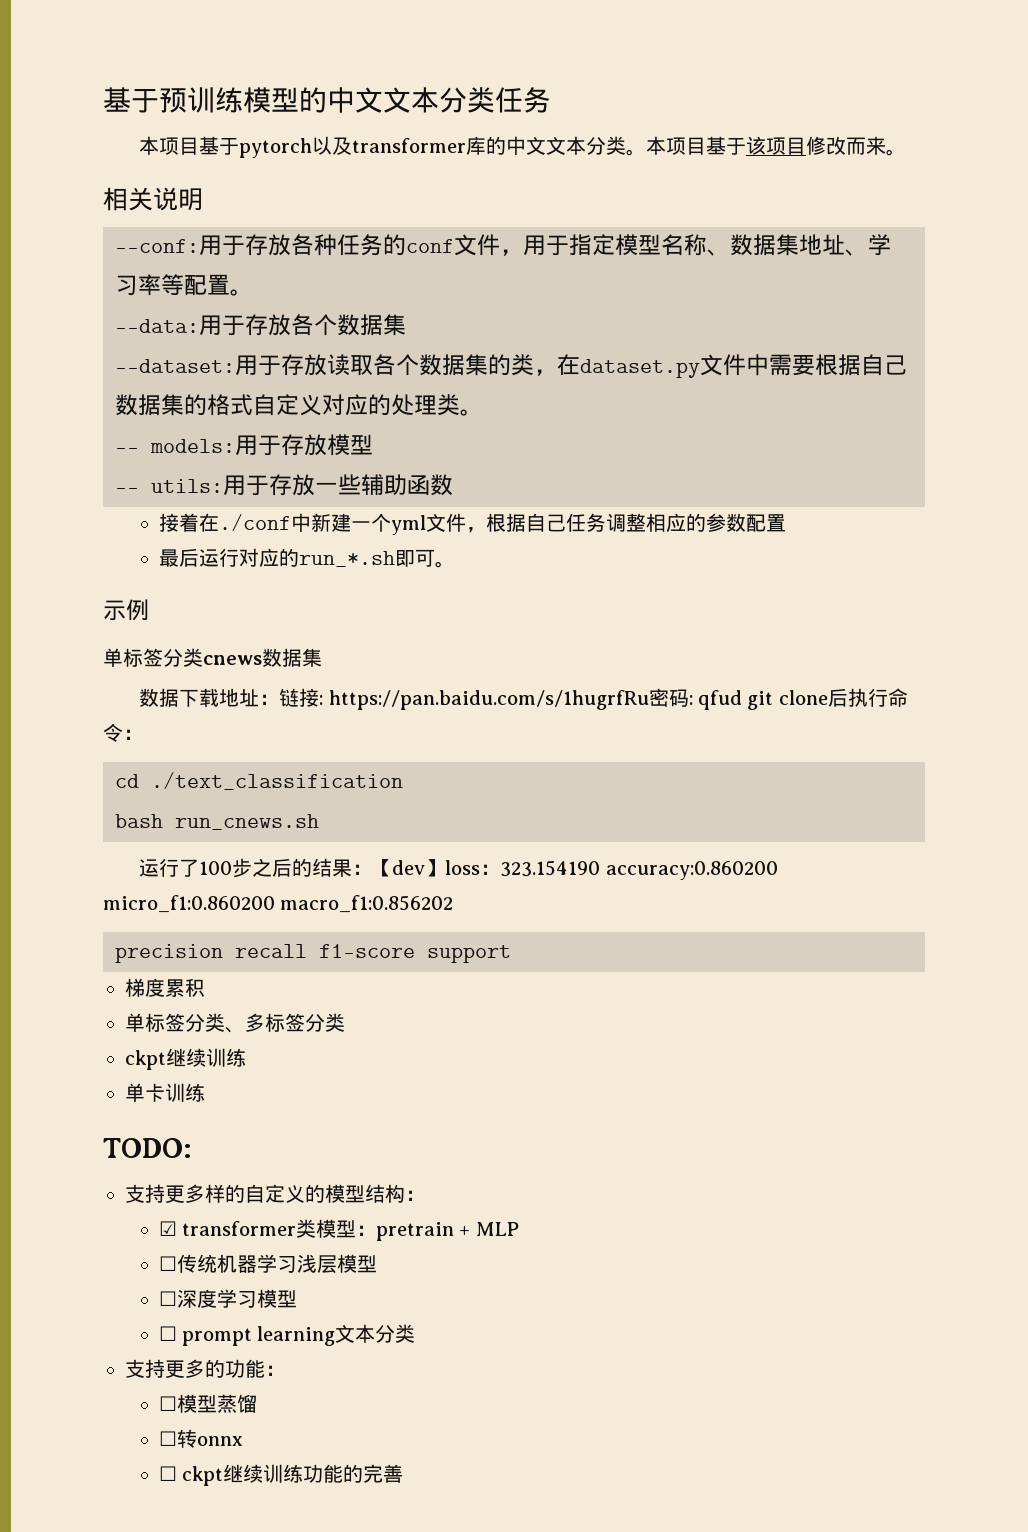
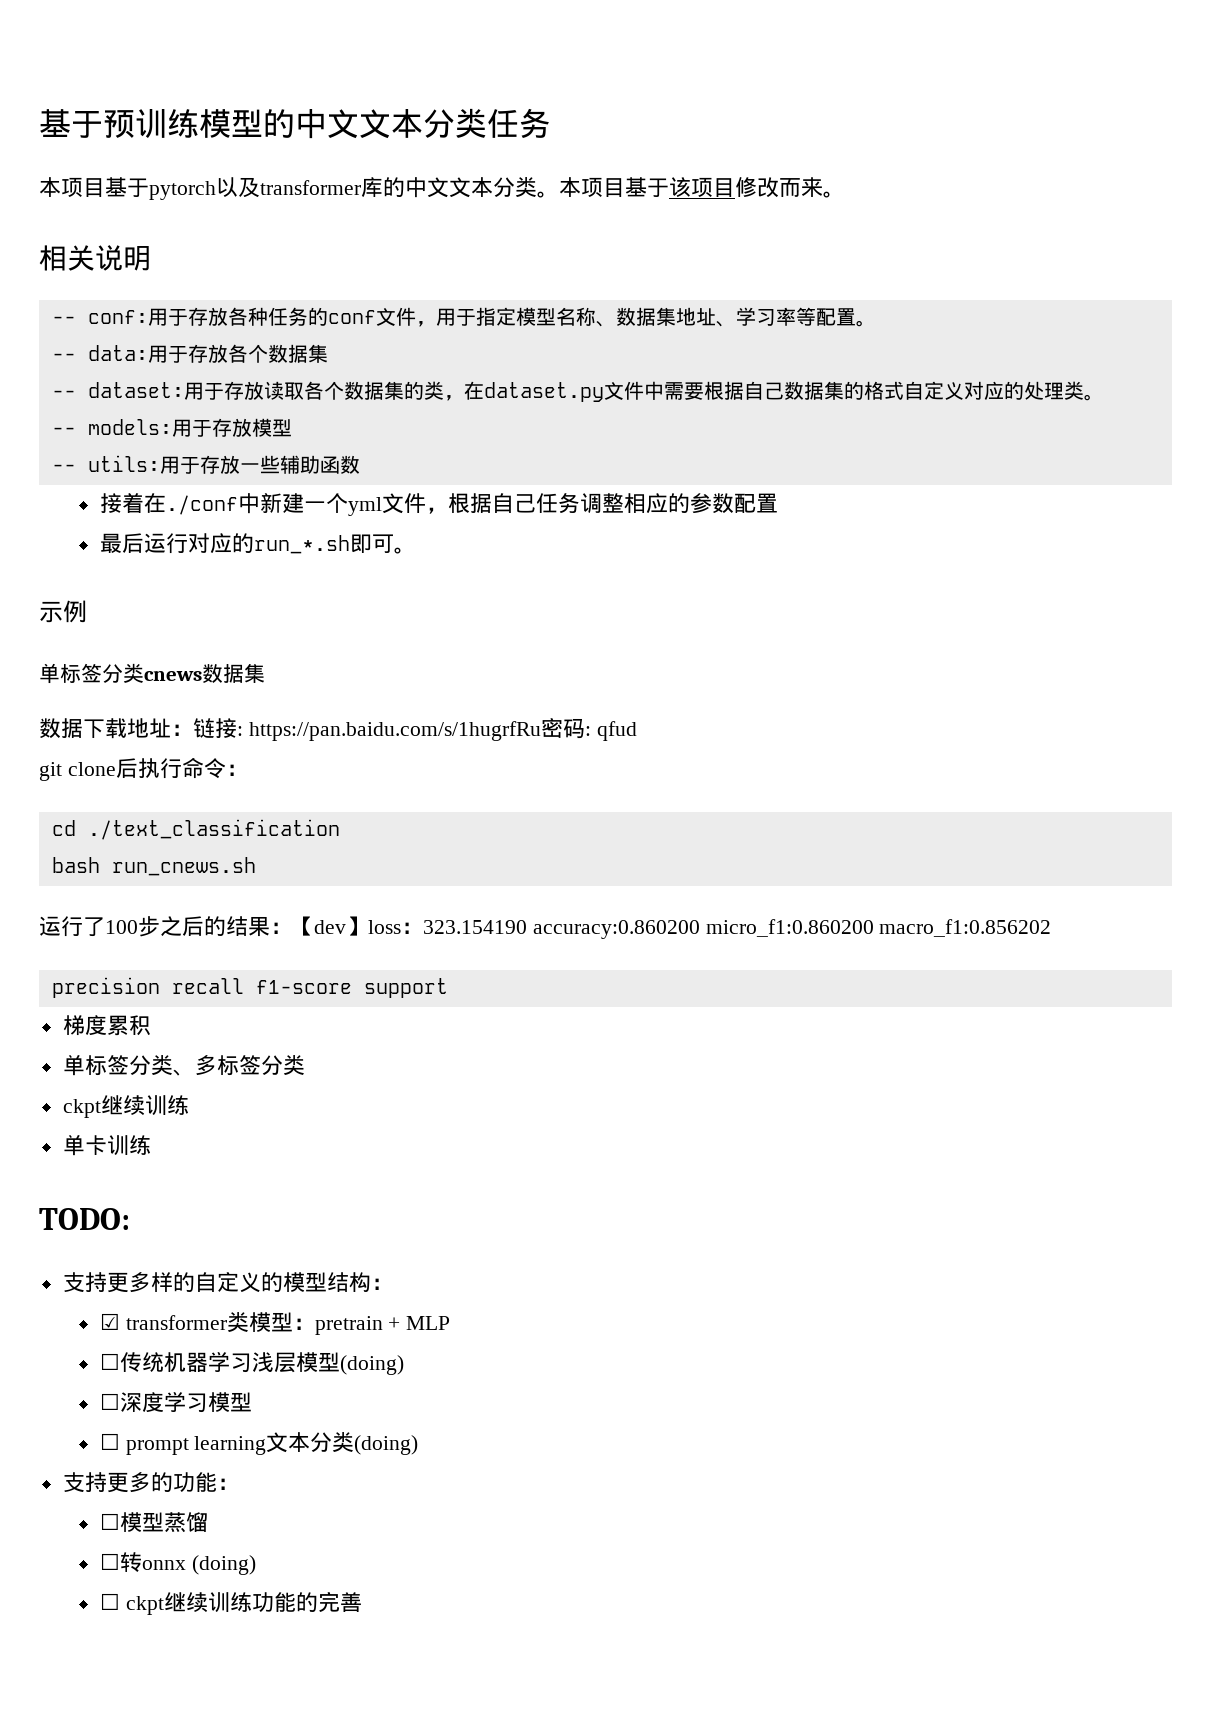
- --conf:用于存放各种任务的conf文件，用于指定模型名称、数据集地址、学习率等配置。
+ -- conf:用于存放各种任务的conf文件，用于指定模型名称、数据集地址、学习率等配置。
- --data:用于存放各个数据集
+ -- data:用于存放各个数据集
- --dataset:用于存放读取各个数据集的类，在dataset.py文件中需要根据自己数据集的格式自定义对应的处理类。
+ -- dataset:用于存放读取各个数据集的类，在dataset.py文件中需要根据自己数据集的格式自定义对应的处理类。
- 数据下载地址：链接: https://pan.baidu.com/s/1hugrfRu密码: qfud git clone后执行命令：
+ 数据下载地址：链接: https://pan.baidu.com/s/1hugrfRu密码: qfud
+ git clone后执行命令：
- ☐传统机器学习浅层模型
+ ☐传统机器学习浅层模型(doing)
- ☐ prompt learning文本分类
+ ☐ prompt learning文本分类(doing)
- ☐转onnx
+ ☐转onnx (doing)

